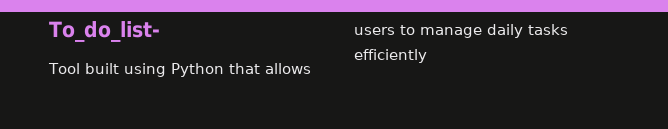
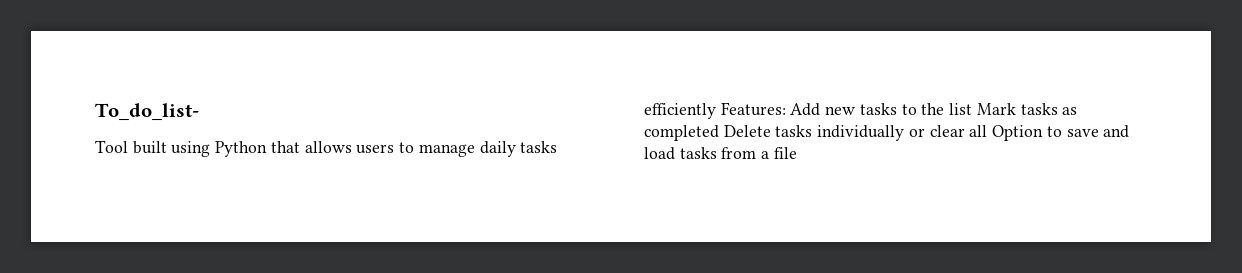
- Tool built using Python that allows users to manage daily tasks efficiently
+ Tool built using Python that allows users to manage daily tasks efficiently Features: Add new tasks to the list Mark tasks as completed Delete tasks individually or clear all Option to save and load tasks from a file

